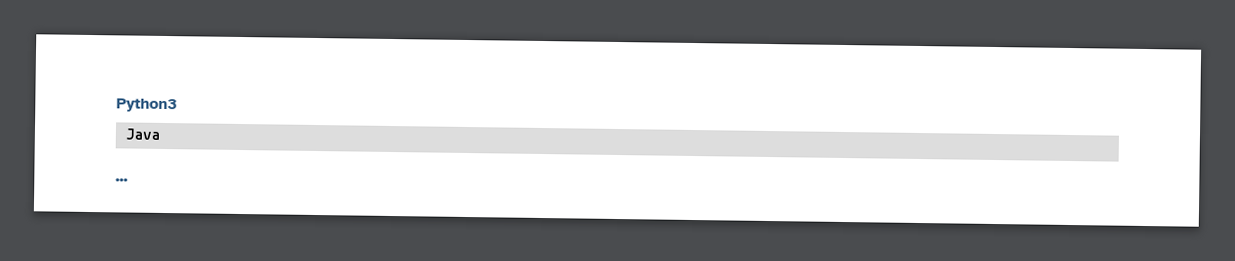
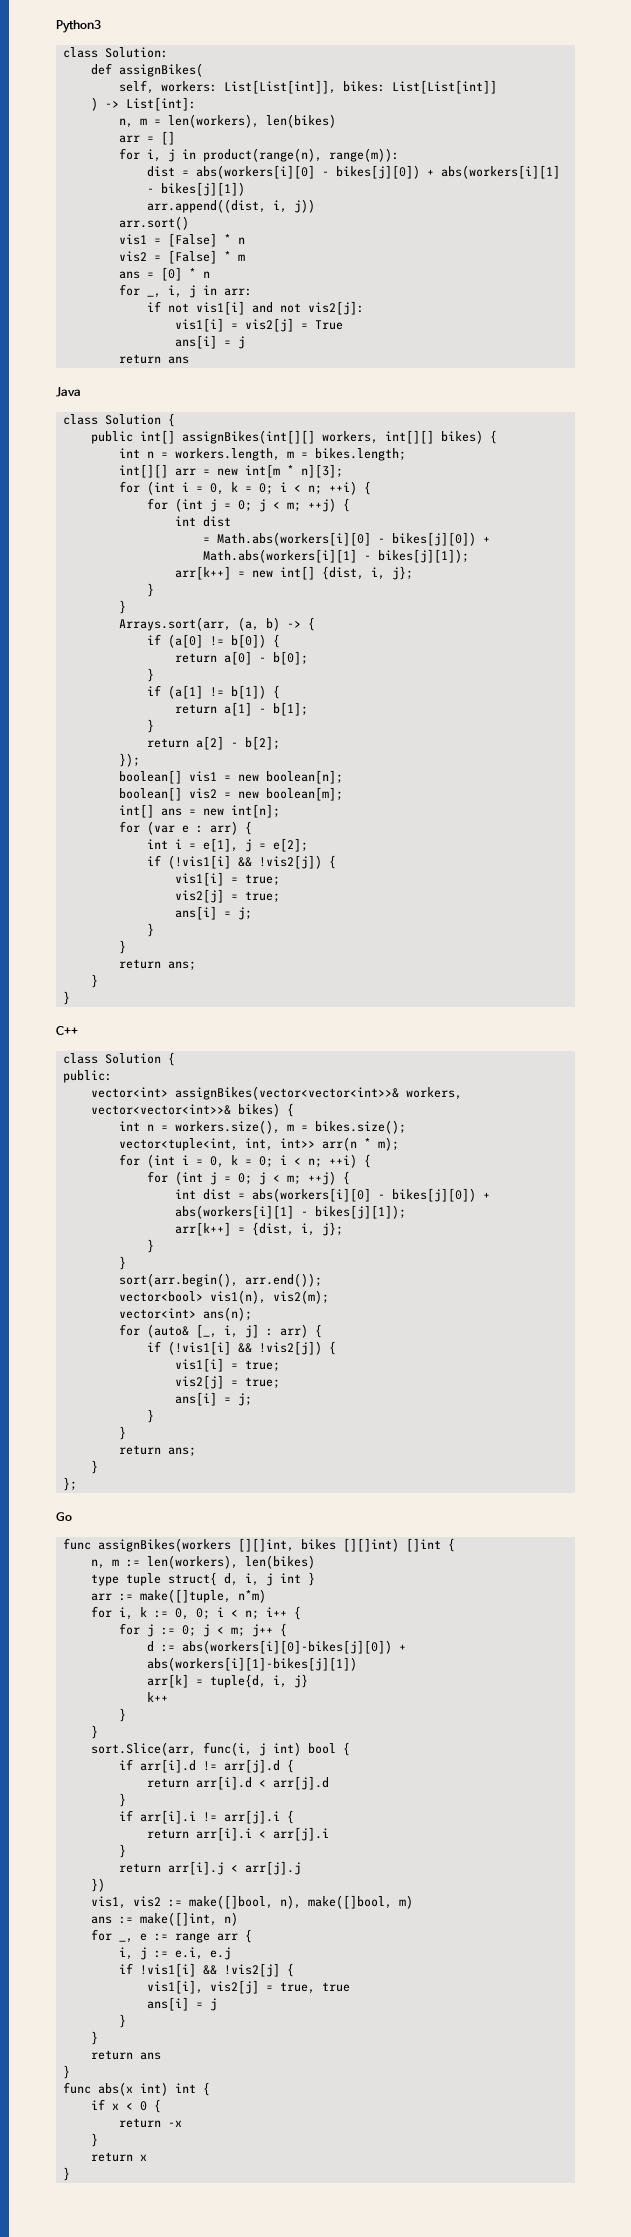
+ class Solution:
+ def assignBikes(
+ self, workers: List[List[int]], bikes: List[List[int]]
+ ) -> List[int]:
+ n, m = len(workers), len(bikes)
+ arr = []
+ for i, j in product(range(n), range(m)):
+ dist = abs(workers[i][0] - bikes[j][0]) + abs(workers[i][1] - bikes[j][1])
+ arr.append((dist, i, j))
+ arr.sort()
+ vis1 = [False] * n
+ vis2 = [False] * m
+ ans = [0] * n
+ for _, i, j in arr:
+ if not vis1[i] and not vis2[j]:
+ vis1[i] = vis2[j] = True
+ ans[i] = j
+ return ans
  Java
- ...
+ class Solution {
+ public int[] assignBikes(int[][] workers, int[][] bikes) {
+ int n = workers.length, m = bikes.length;
+ int[][] arr = new int[m * n][3];
+ for (int i = 0, k = 0; i < n; ++i) {
+ for (int j = 0; j < m; ++j) {
+ int dist
+ = Math.abs(workers[i][0] - bikes[j][0]) + Math.abs(workers[i][1] - bikes[j][1]);
+ arr[k++] = new int[] {dist, i, j};
+ }
+ }
+ Arrays.sort(arr, (a, b) -> {
+ if (a[0] != b[0]) {
+ return a[0] - b[0];
+ }
+ if (a[1] != b[1]) {
+ return a[1] - b[1];
+ }
+ return a[2] - b[2];
+ });
+ boolean[] vis1 = new boolean[n];
+ boolean[] vis2 = new boolean[m];
+ int[] ans = new int[n];
+ for (var e : arr) {
+ int i = e[1], j = e[2];
+ if (!vis1[i] && !vis2[j]) {
+ vis1[i] = true;
+ vis2[j] = true;
+ ans[i] = j;
+ }
+ }
+ return ans;
+ }
+ }
+ C++
+ class Solution {
+ public:
+ vector<int> assignBikes(vector<vector<int>>& workers, vector<vector<int>>& bikes) {
+ int n = workers.size(), m = bikes.size();
+ vector<tuple<int, int, int>> arr(n * m);
+ for (int i = 0, k = 0; i < n; ++i) {
+ for (int j = 0; j < m; ++j) {
+ int dist = abs(workers[i][0] - bikes[j][0]) + abs(workers[i][1] - bikes[j][1]);
+ arr[k++] = {dist, i, j};
+ }
+ }
+ sort(arr.begin(), arr.end());
+ vector<bool> vis1(n), vis2(m);
+ vector<int> ans(n);
+ for (auto& [_, i, j] : arr) {
+ if (!vis1[i] && !vis2[j]) {
+ vis1[i] = true;
+ vis2[j] = true;
+ ans[i] = j;
+ }
+ }
+ return ans;
+ }
+ };
+ Go
+ func assignBikes(workers [][]int, bikes [][]int) []int {
+ n, m := len(workers), len(bikes)
+ type tuple struct{ d, i, j int }
+ arr := make([]tuple, n*m)
+ for i, k := 0, 0; i < n; i++ {
+ for j := 0; j < m; j++ {
+ d := abs(workers[i][0]-bikes[j][0]) + abs(workers[i][1]-bikes[j][1])
+ arr[k] = tuple{d, i, j}
+ k++
+ }
+ }
+ sort.Slice(arr, func(i, j int) bool {
+ if arr[i].d != arr[j].d {
+ return arr[i].d < arr[j].d
+ }
+ if arr[i].i != arr[j].i {
+ return arr[i].i < arr[j].i
+ }
+ return arr[i].j < arr[j].j
+ })
+ vis1, vis2 := make([]bool, n), make([]bool, m)
+ ans := make([]int, n)
+ for _, e := range arr {
+ i, j := e.i, e.j
+ if !vis1[i] && !vis2[j] {
+ vis1[i], vis2[j] = true, true
+ ans[i] = j
+ }
+ }
+ return ans
+ }
+ func abs(x int) int {
+ if x < 0 {
+ return -x
+ }
+ return x
+ }

